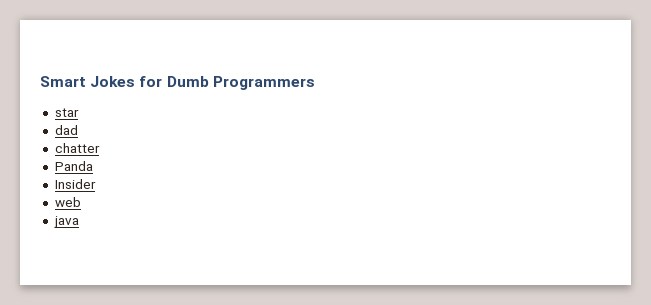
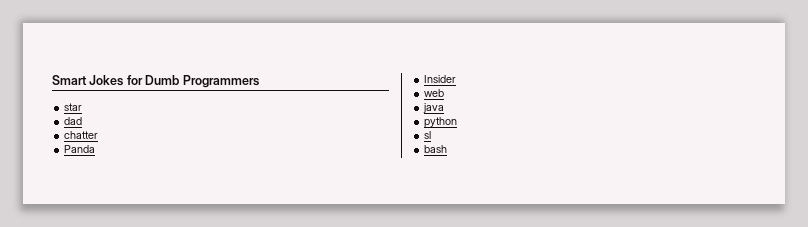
+ python
+ sl
+ bash

